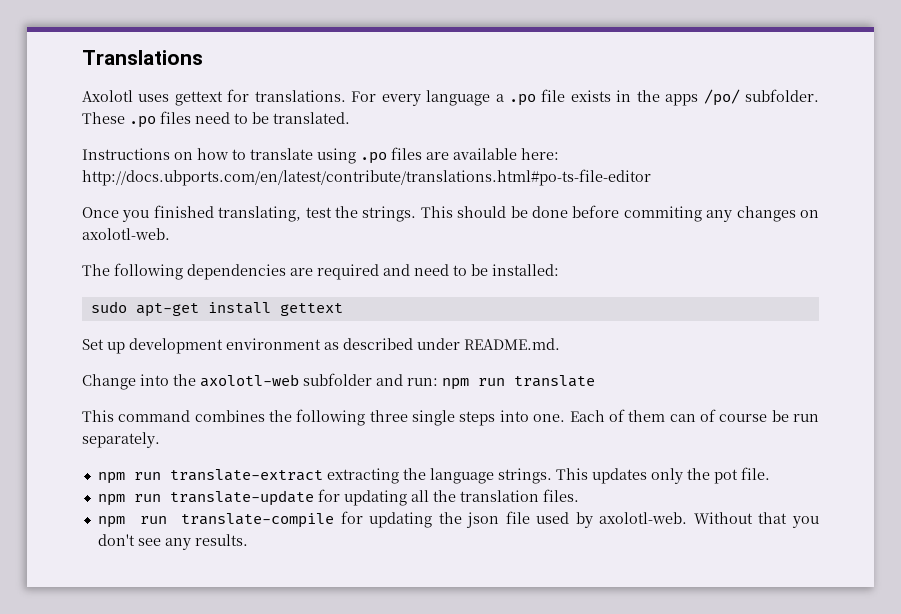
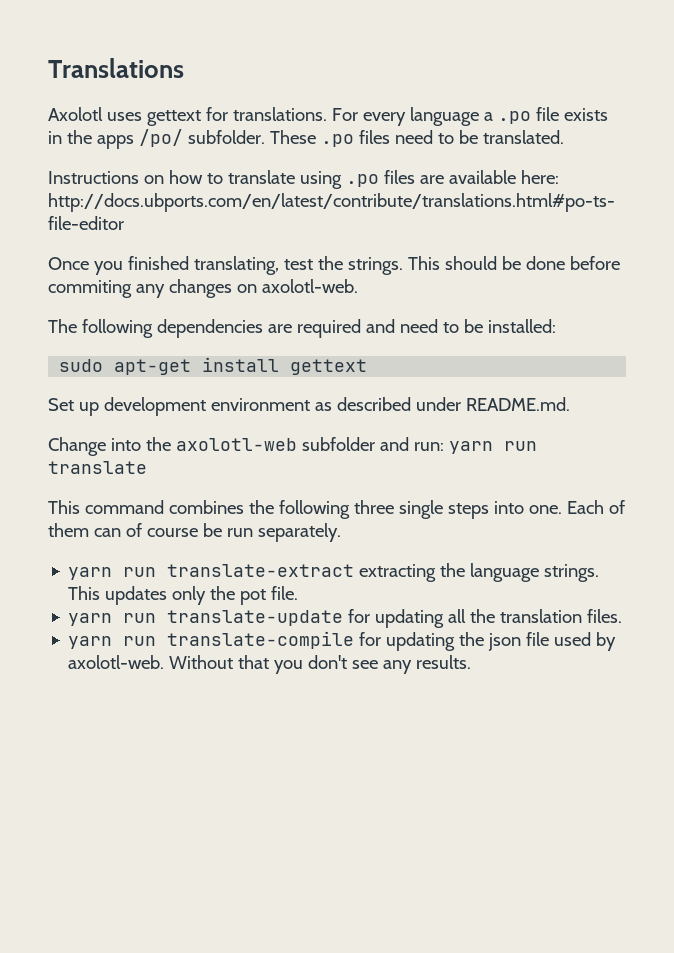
- Change into the axolotl-web subfolder and run: npm run translate
+ Change into the axolotl-web subfolder and run: yarn run translate
- npm run translate-extract extracting the language strings.
+ yarn run translate-extract extracting the language strings.
- npm run translate-update for updating all the translation files.
+ yarn run translate-update for updating all the translation files.
- npm run translate-compile for updating the json file used by axolotl-web.
+ yarn run translate-compile for updating the json file used by axolotl-web.

